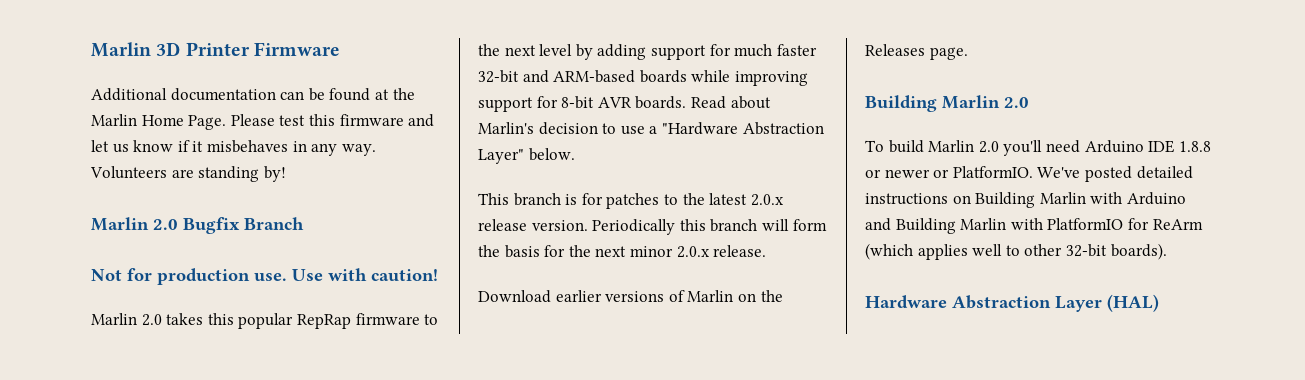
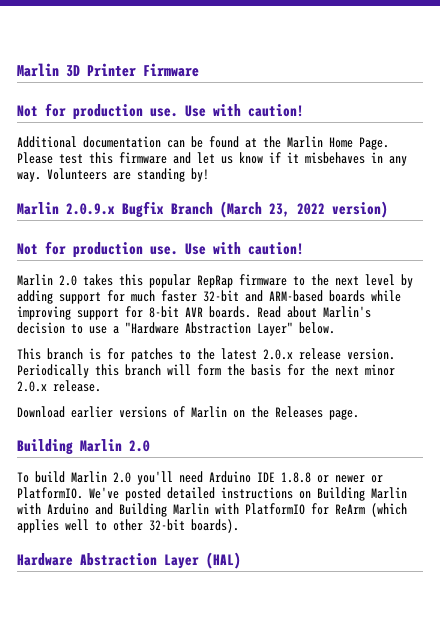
  Marlin 3D Printer Firmware
+ Not for production use. Use with caution!
- Marlin 2.0 Bugfix Branch
+ Marlin 2.0.9.x Bugfix Branch (March 23, 2022 version)

